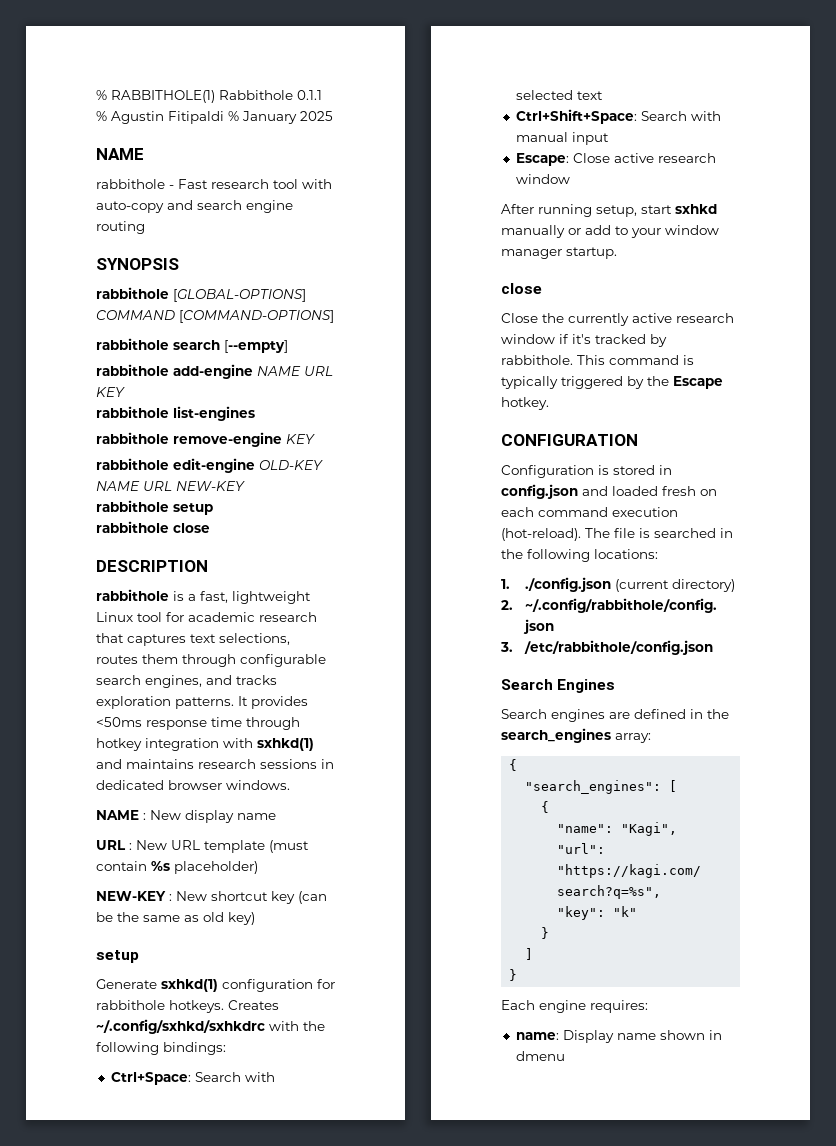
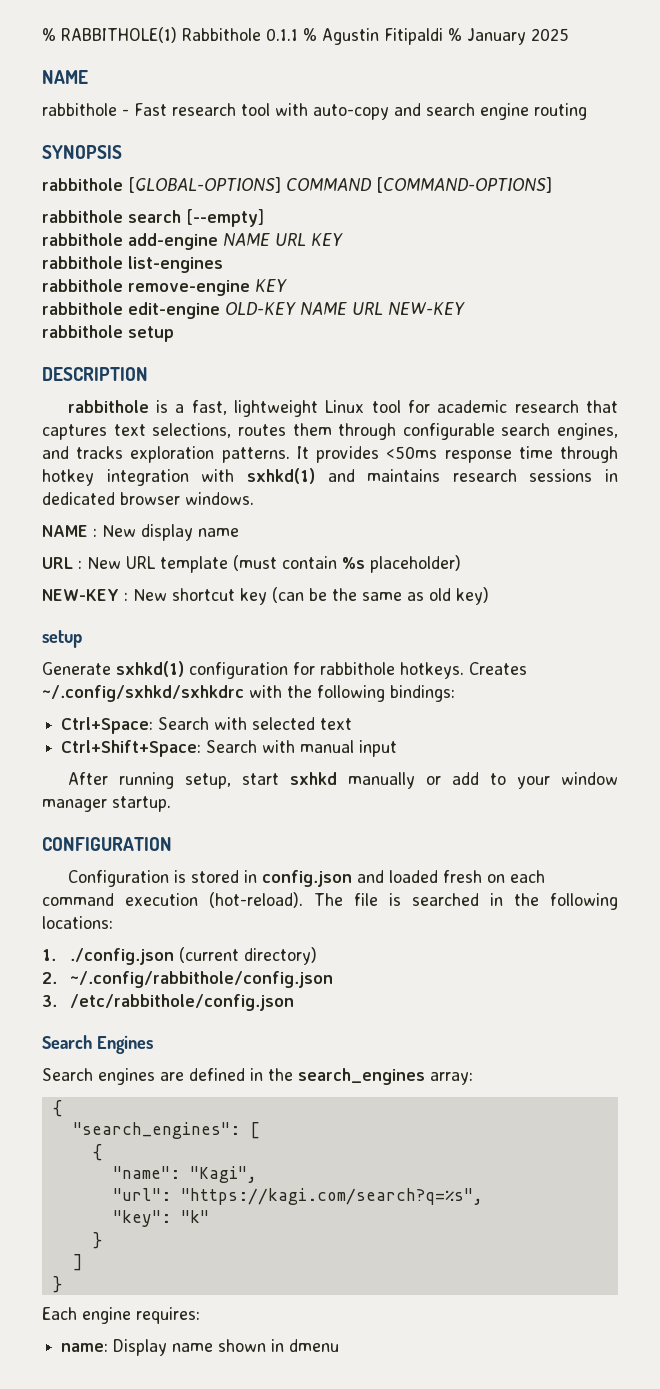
- rabbithole close
- Escape: Close active research window
  After running setup, start sxhkd manually or add to your window manager startup.
- close
- Close the currently active research window if it's tracked by rabbithole. This command is typically triggered by the Escape hotkey.

